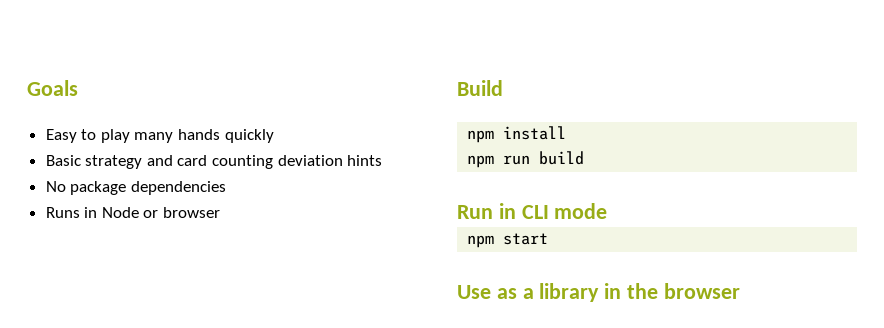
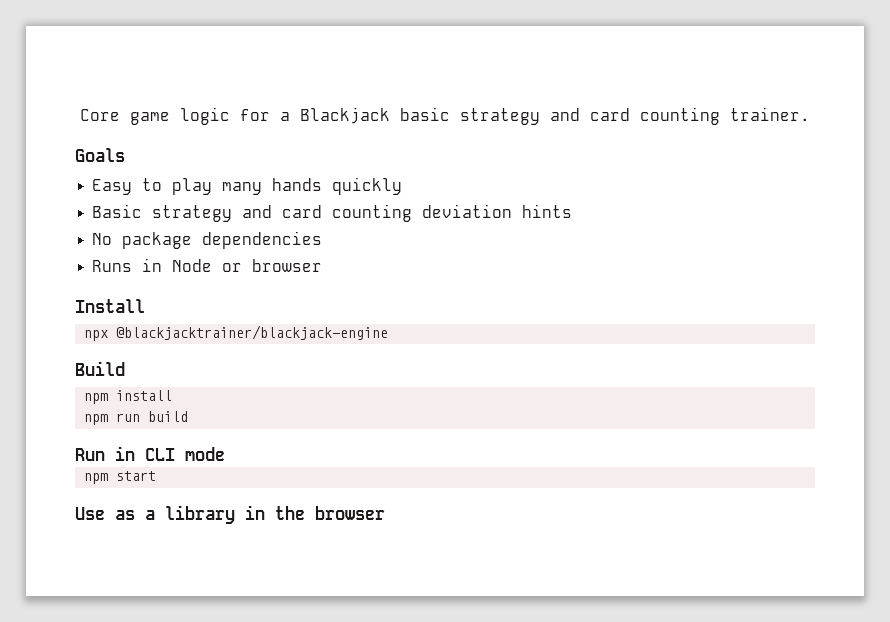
+ Core game logic for a Blackjack basic strategy and card counting trainer.
+ Install
+ npx @blackjacktrainer/blackjack-engine

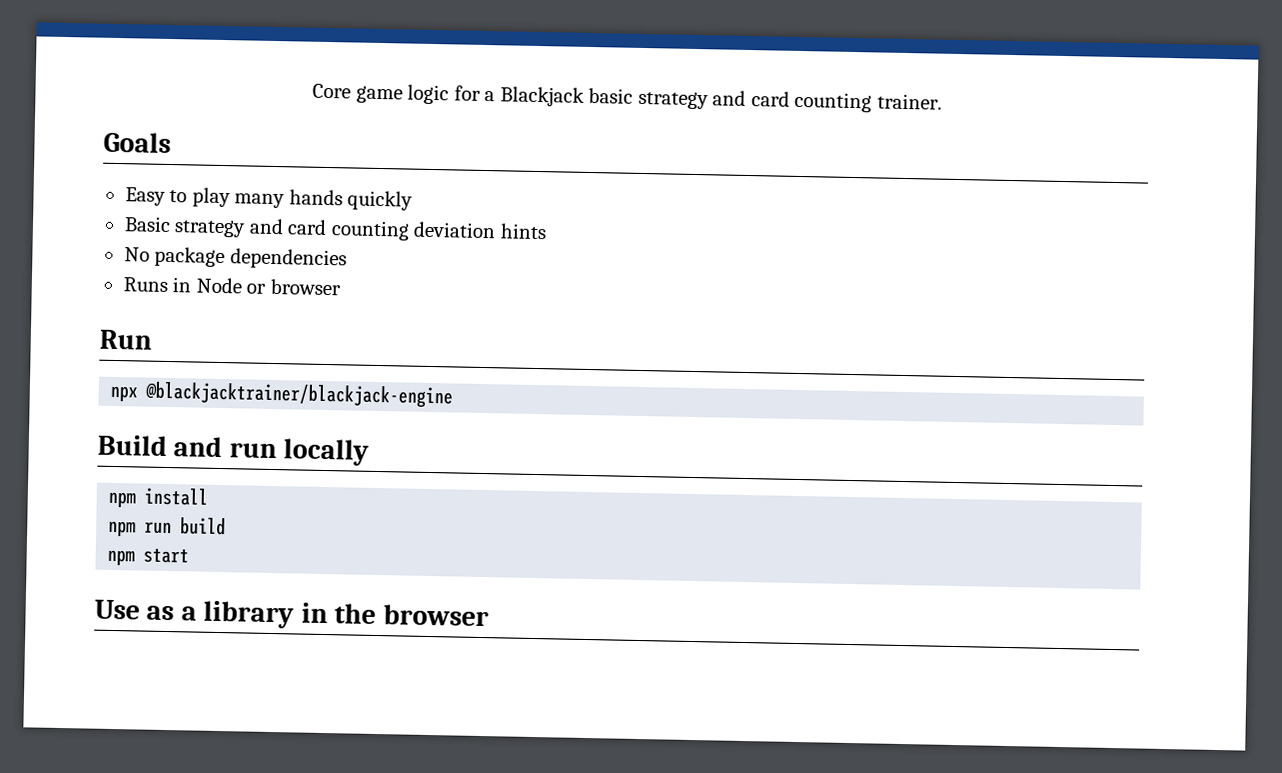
- Install
+ Run
- Build
+ Build and run locally
- Run in CLI mode

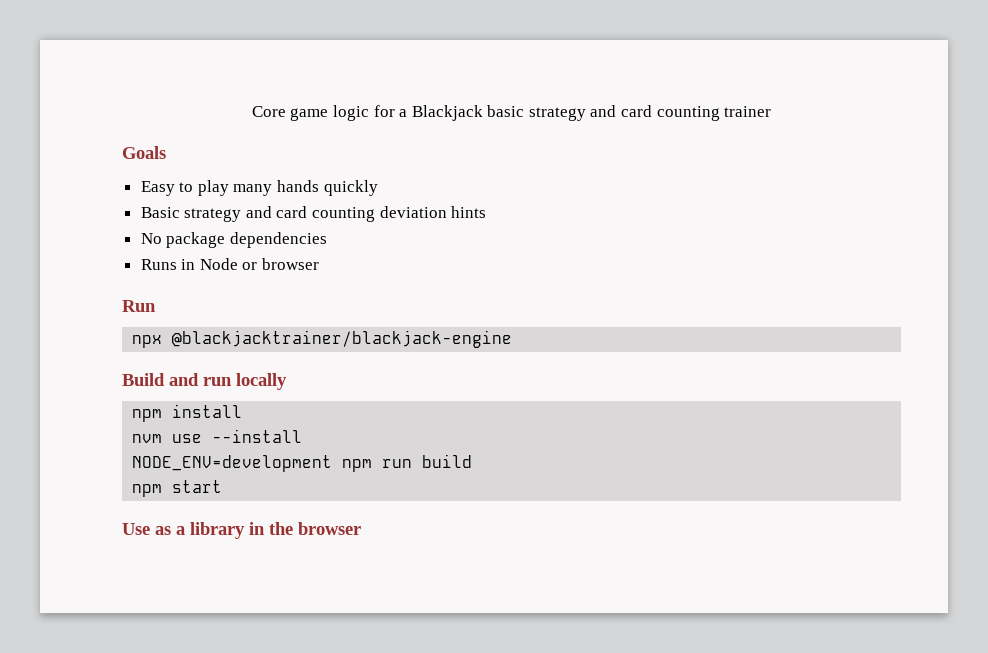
- Core game logic for a Blackjack basic strategy and card counting trainer.
+ Core game logic for a Blackjack basic strategy and card counting trainer
- npm run build
+ nvm use --install
+ NODE_ENV=development npm run build

